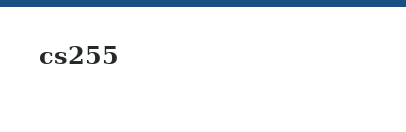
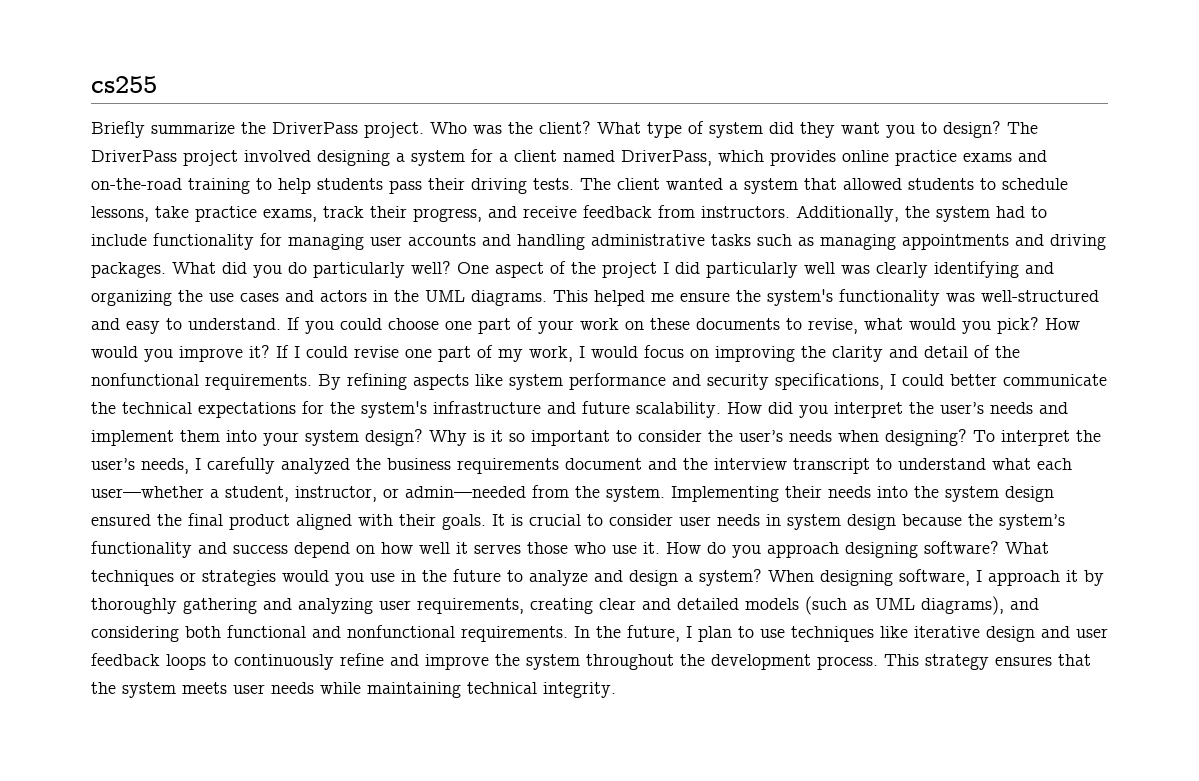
+ Briefly summarize the DriverPass project. Who was the client? What type of system did they want you to design? The DriverPass project involved designing a system for a client named DriverPass, which provides online practice exams and on-the-road training to help students pass their driving tests. The client wanted a system that allowed students to schedule lessons, take practice exams, track their progress, and receive feedback from instructors. Additionally, the system had to include functionality for managing user accounts and handling administrative tasks such as managing appointments and driving packages. What did you do particularly well? One aspect of the project I did particularly well was clearly identifying and organizing the use cases and actors in the UML diagrams. This helped me ensure the system's functionality was well-structured and easy to understand. If you could choose one part of your work on these documents to revise, what would you pick? How would you improve it? If I could revise one part of my work, I would focus on improving the clarity and detail of the nonfunctional requirements. By refining aspects like system performance and security specifications, I could better communicate the technical expectations for the system's infrastructure and future scalability. How did you interpret the user’s needs and implement them into your system design? Why is it so important to consider the user’s needs when designing? To interpret the user’s needs, I carefully analyzed the business requirements document and the interview transcript to understand what each user—whether a student, instructor, or admin—needed from the system. Implementing their needs into the system design ensured the final product aligned with their goals. It is crucial to consider user needs in system design because the system’s functionality and success depend on how well it serves those who use it. How do you approach designing software? What techniques or strategies would you use in the future to analyze and design a system? When designing software, I approach it by thoroughly gathering and analyzing user requirements, creating clear and detailed models (such as UML diagrams), and considering both functional and nonfunctional requirements. In the future, I plan to use techniques like iterative design and user feedback loops to continuously refine and improve the system throughout the development process. This strategy ensures that the system meets user needs while maintaining technical integrity.

